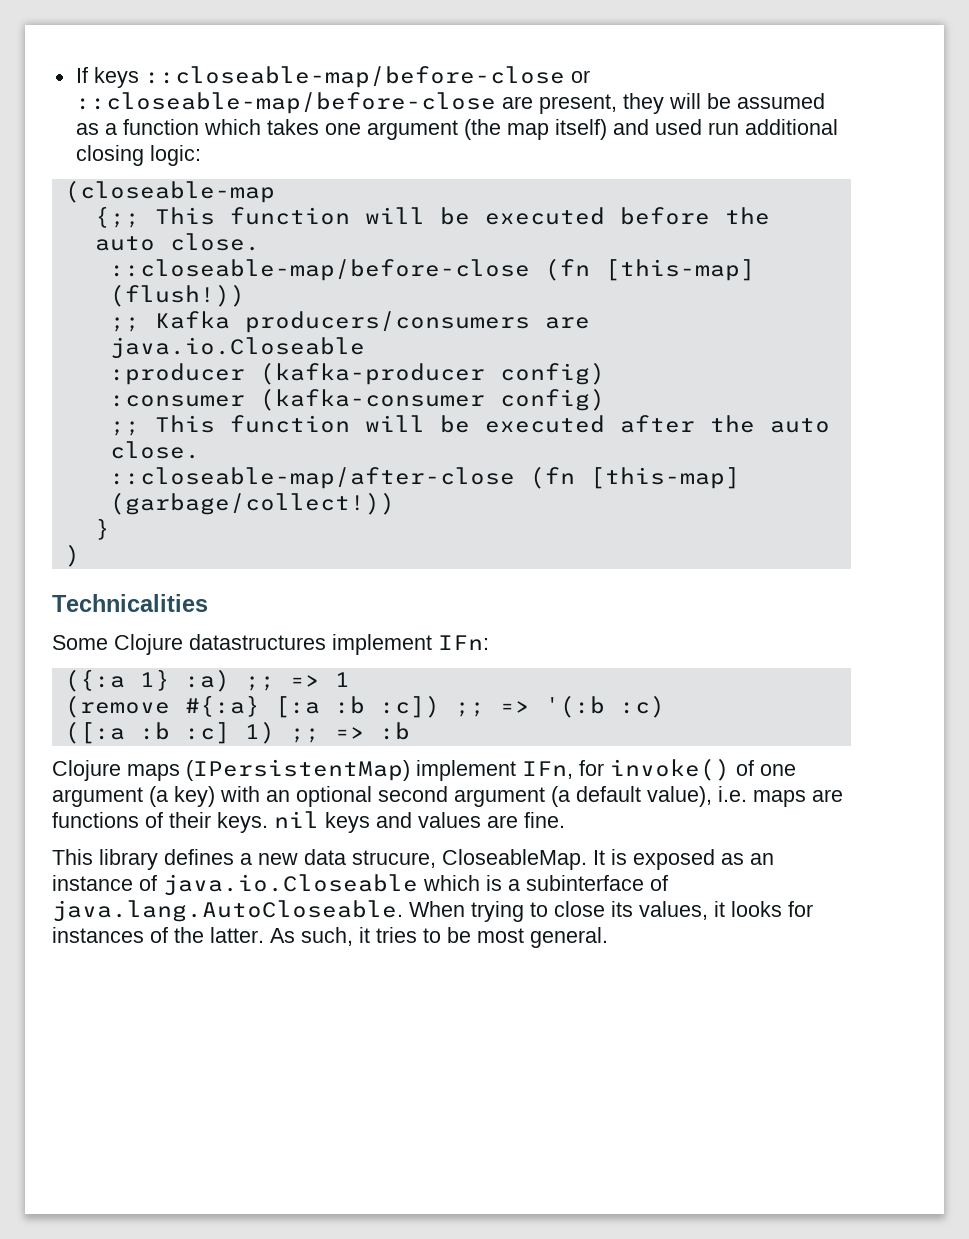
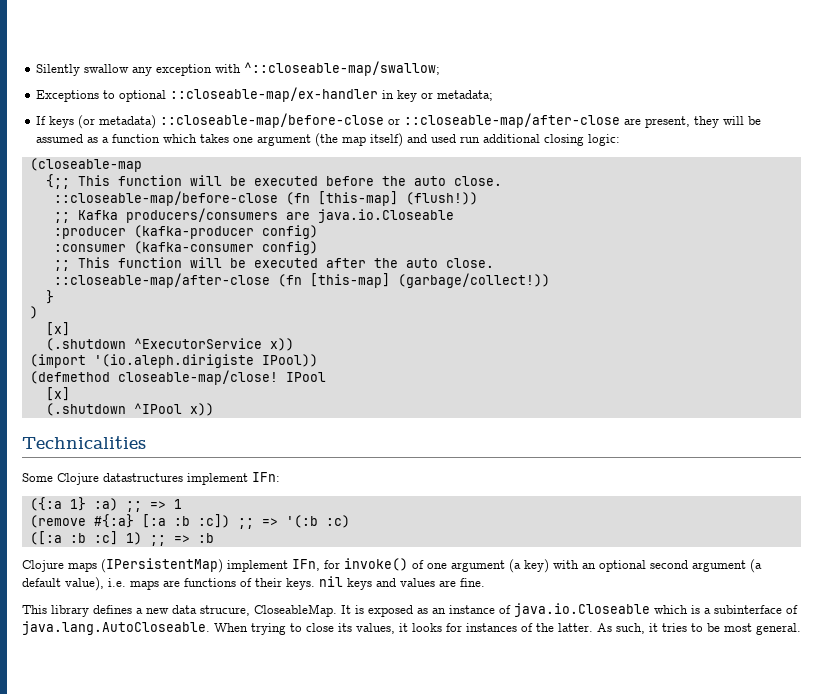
- If keys ::closeable-map/before-close or ::closeable-map/before-close are present, they will be assumed as a function which takes one argument (the map itself) and used run additional closing logic:
+ Silently swallow any exception with ^::closeable-map/swallow;
+ Exceptions to optional ::closeable-map/ex-handler in key or metadata;
+ If keys (or metadata) ::closeable-map/before-close or ::closeable-map/after-close are present, they will be assumed as a function which takes one argument (the map itself) and used run additional closing logic:
  )
+ [x]
+ (.shutdown ^ExecutorService x))
+ (import '(io.aleph.dirigiste IPool))
+ (defmethod closeable-map/close! IPool
+ [x]
+ (.shutdown ^IPool x))

